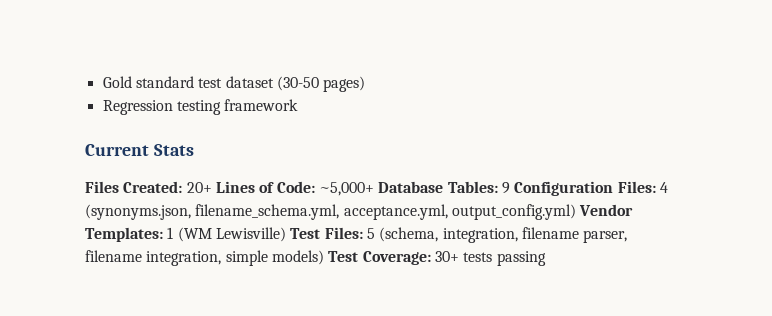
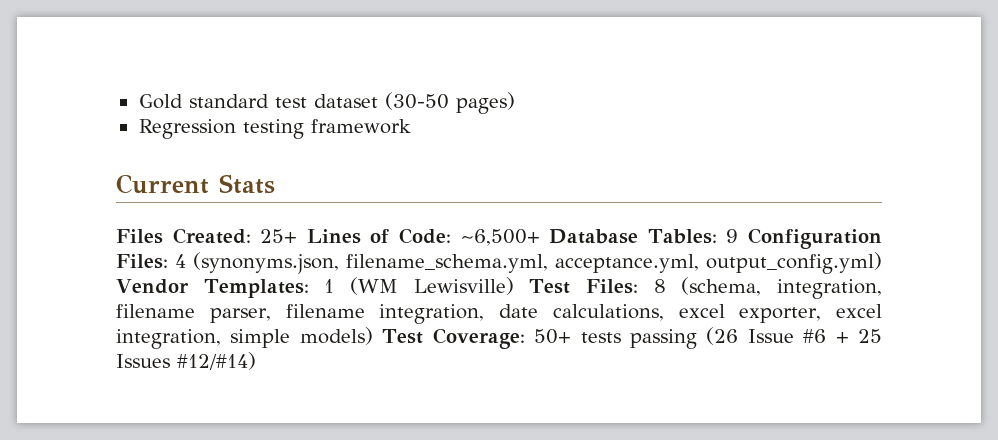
- Files Created: 20+ Lines of Code: ~5,000+ Database Tables: 9 Configuration Files: 4 (synonyms.json, filename_schema.yml, acceptance.yml, output_config.yml) Vendor Templates: 1 (WM Lewisville) Test Files: 5 (schema, integration, filename parser, filename integration, simple models) Test Coverage: 30+ tests passing
+ Files Created: 25+ Lines of Code: ~6,500+ Database Tables: 9 Configuration Files: 4 (synonyms.json, filename_schema.yml, acceptance.yml, output_config.yml) Vendor Templates: 1 (WM Lewisville) Test Files: 8 (schema, integration, filename parser, filename integration, date calculations, excel exporter, excel integration, simple models) Test Coverage: 50+ tests passing (26 Issue #6 + 25 Issues #12/#14)

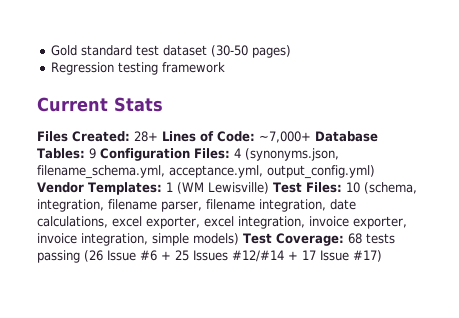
- Files Created: 25+ Lines of Code: ~6,500+ Database Tables: 9 Configuration Files: 4 (synonyms.json, filename_schema.yml, acceptance.yml, output_config.yml) Vendor Templates: 1 (WM Lewisville) Test Files: 8 (schema, integration, filename parser, filename integration, date calculations, excel exporter, excel integration, simple models) Test Coverage: 50+ tests passing (26 Issue #6 + 25 Issues #12/#14)
+ Files Created: 28+ Lines of Code: ~7,000+ Database Tables: 9 Configuration Files: 4 (synonyms.json, filename_schema.yml, acceptance.yml, output_config.yml) Vendor Templates: 1 (WM Lewisville) Test Files: 10 (schema, integration, filename parser, filename integration, date calculations, excel exporter, excel integration, invoice exporter, invoice integration, simple models) Test Coverage: 68 tests passing (26 Issue #6 + 25 Issues #12/#14 + 17 Issue #17)

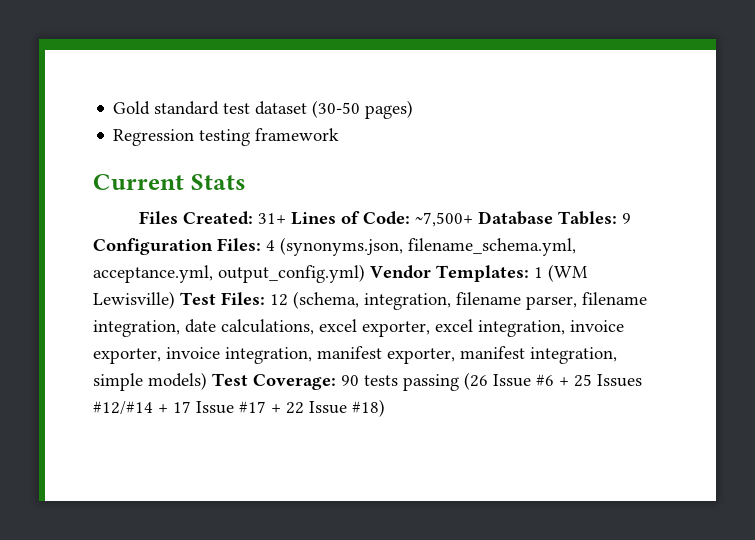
- Files Created: 28+ Lines of Code: ~7,000+ Database Tables: 9 Configuration Files: 4 (synonyms.json, filename_schema.yml, acceptance.yml, output_config.yml) Vendor Templates: 1 (WM Lewisville) Test Files: 10 (schema, integration, filename parser, filename integration, date calculations, excel exporter, excel integration, invoice exporter, invoice integration, simple models) Test Coverage: 68 tests passing (26 Issue #6 + 25 Issues #12/#14 + 17 Issue #17)
+ Files Created: 31+ Lines of Code: ~7,500+ Database Tables: 9 Configuration Files: 4 (synonyms.json, filename_schema.yml, acceptance.yml, output_config.yml) Vendor Templates: 1 (WM Lewisville) Test Files: 12 (schema, integration, filename parser, filename integration, date calculations, excel exporter, excel integration, invoice exporter, invoice integration, manifest exporter, manifest integration, simple models) Test Coverage: 90 tests passing (26 Issue #6 + 25 Issues #12/#14 + 17 Issue #17 + 22 Issue #18)

